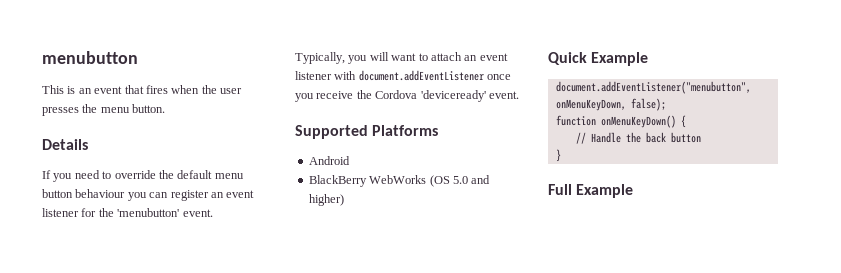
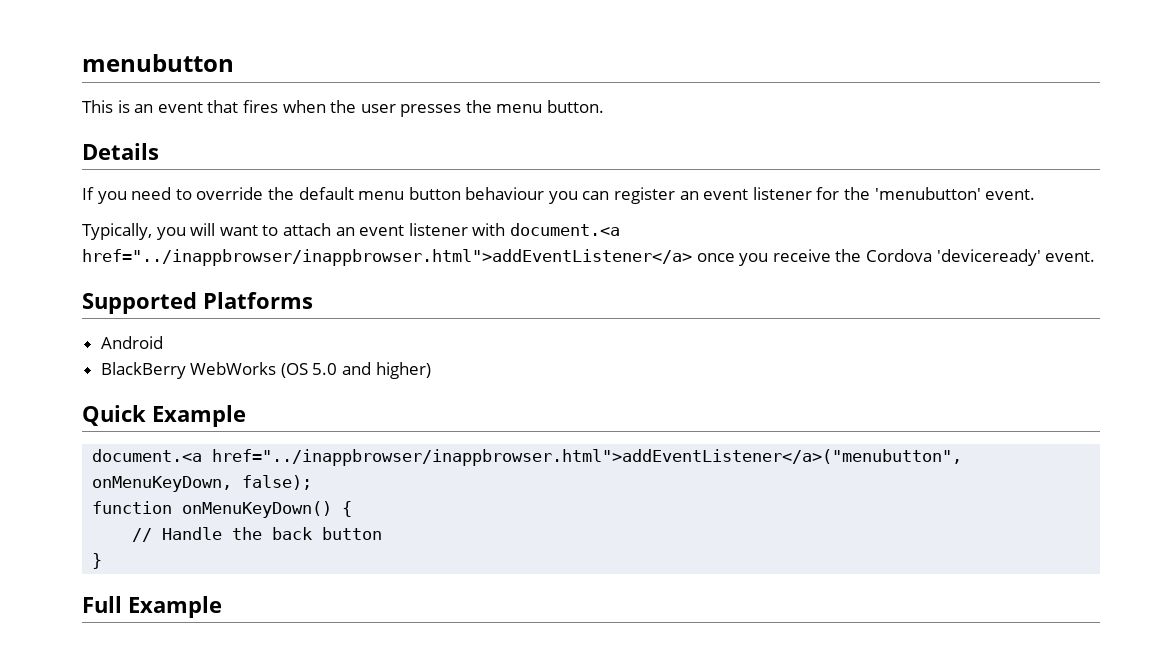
- Typically, you will want to attach an event listener with document.addEventListener once you receive the Cordova 'deviceready' event.
+ Typically, you will want to attach an event listener with document.<a href="../inappbrowser/inappbrowser.html">addEventListener</a> once you receive the Cordova 'deviceready' event.
- document.addEventListener("menubutton", onMenuKeyDown, false);
+ document.<a href="../inappbrowser/inappbrowser.html">addEventListener</a>("menubutton", onMenuKeyDown, false);

